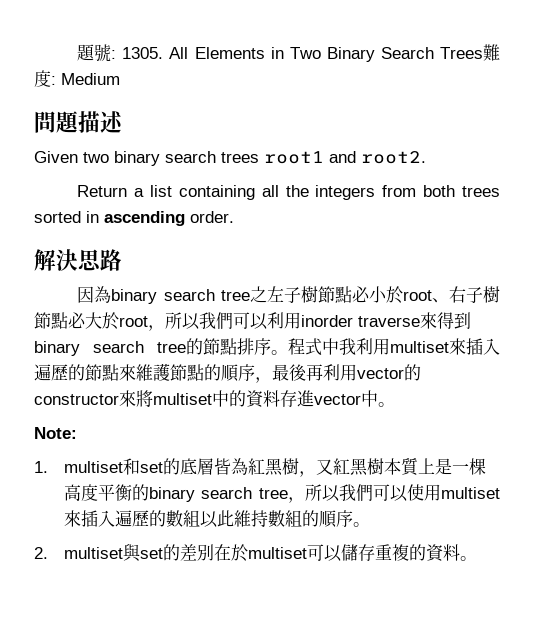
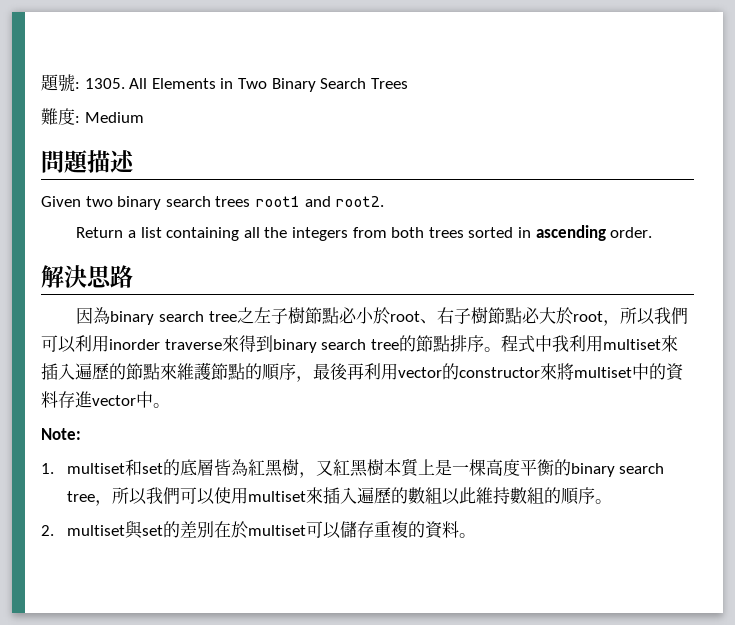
- All Elements in Two Binary Search Trees難度: Medium
+ All Elements in Two Binary Search Trees
+ 難度: Medium

